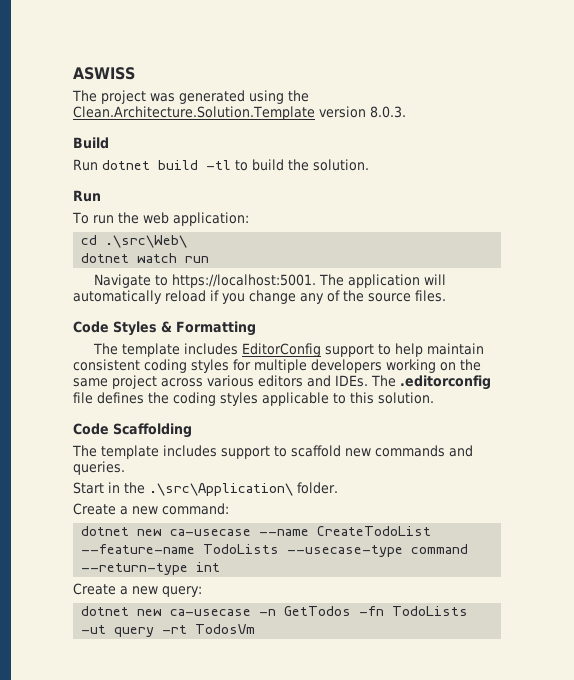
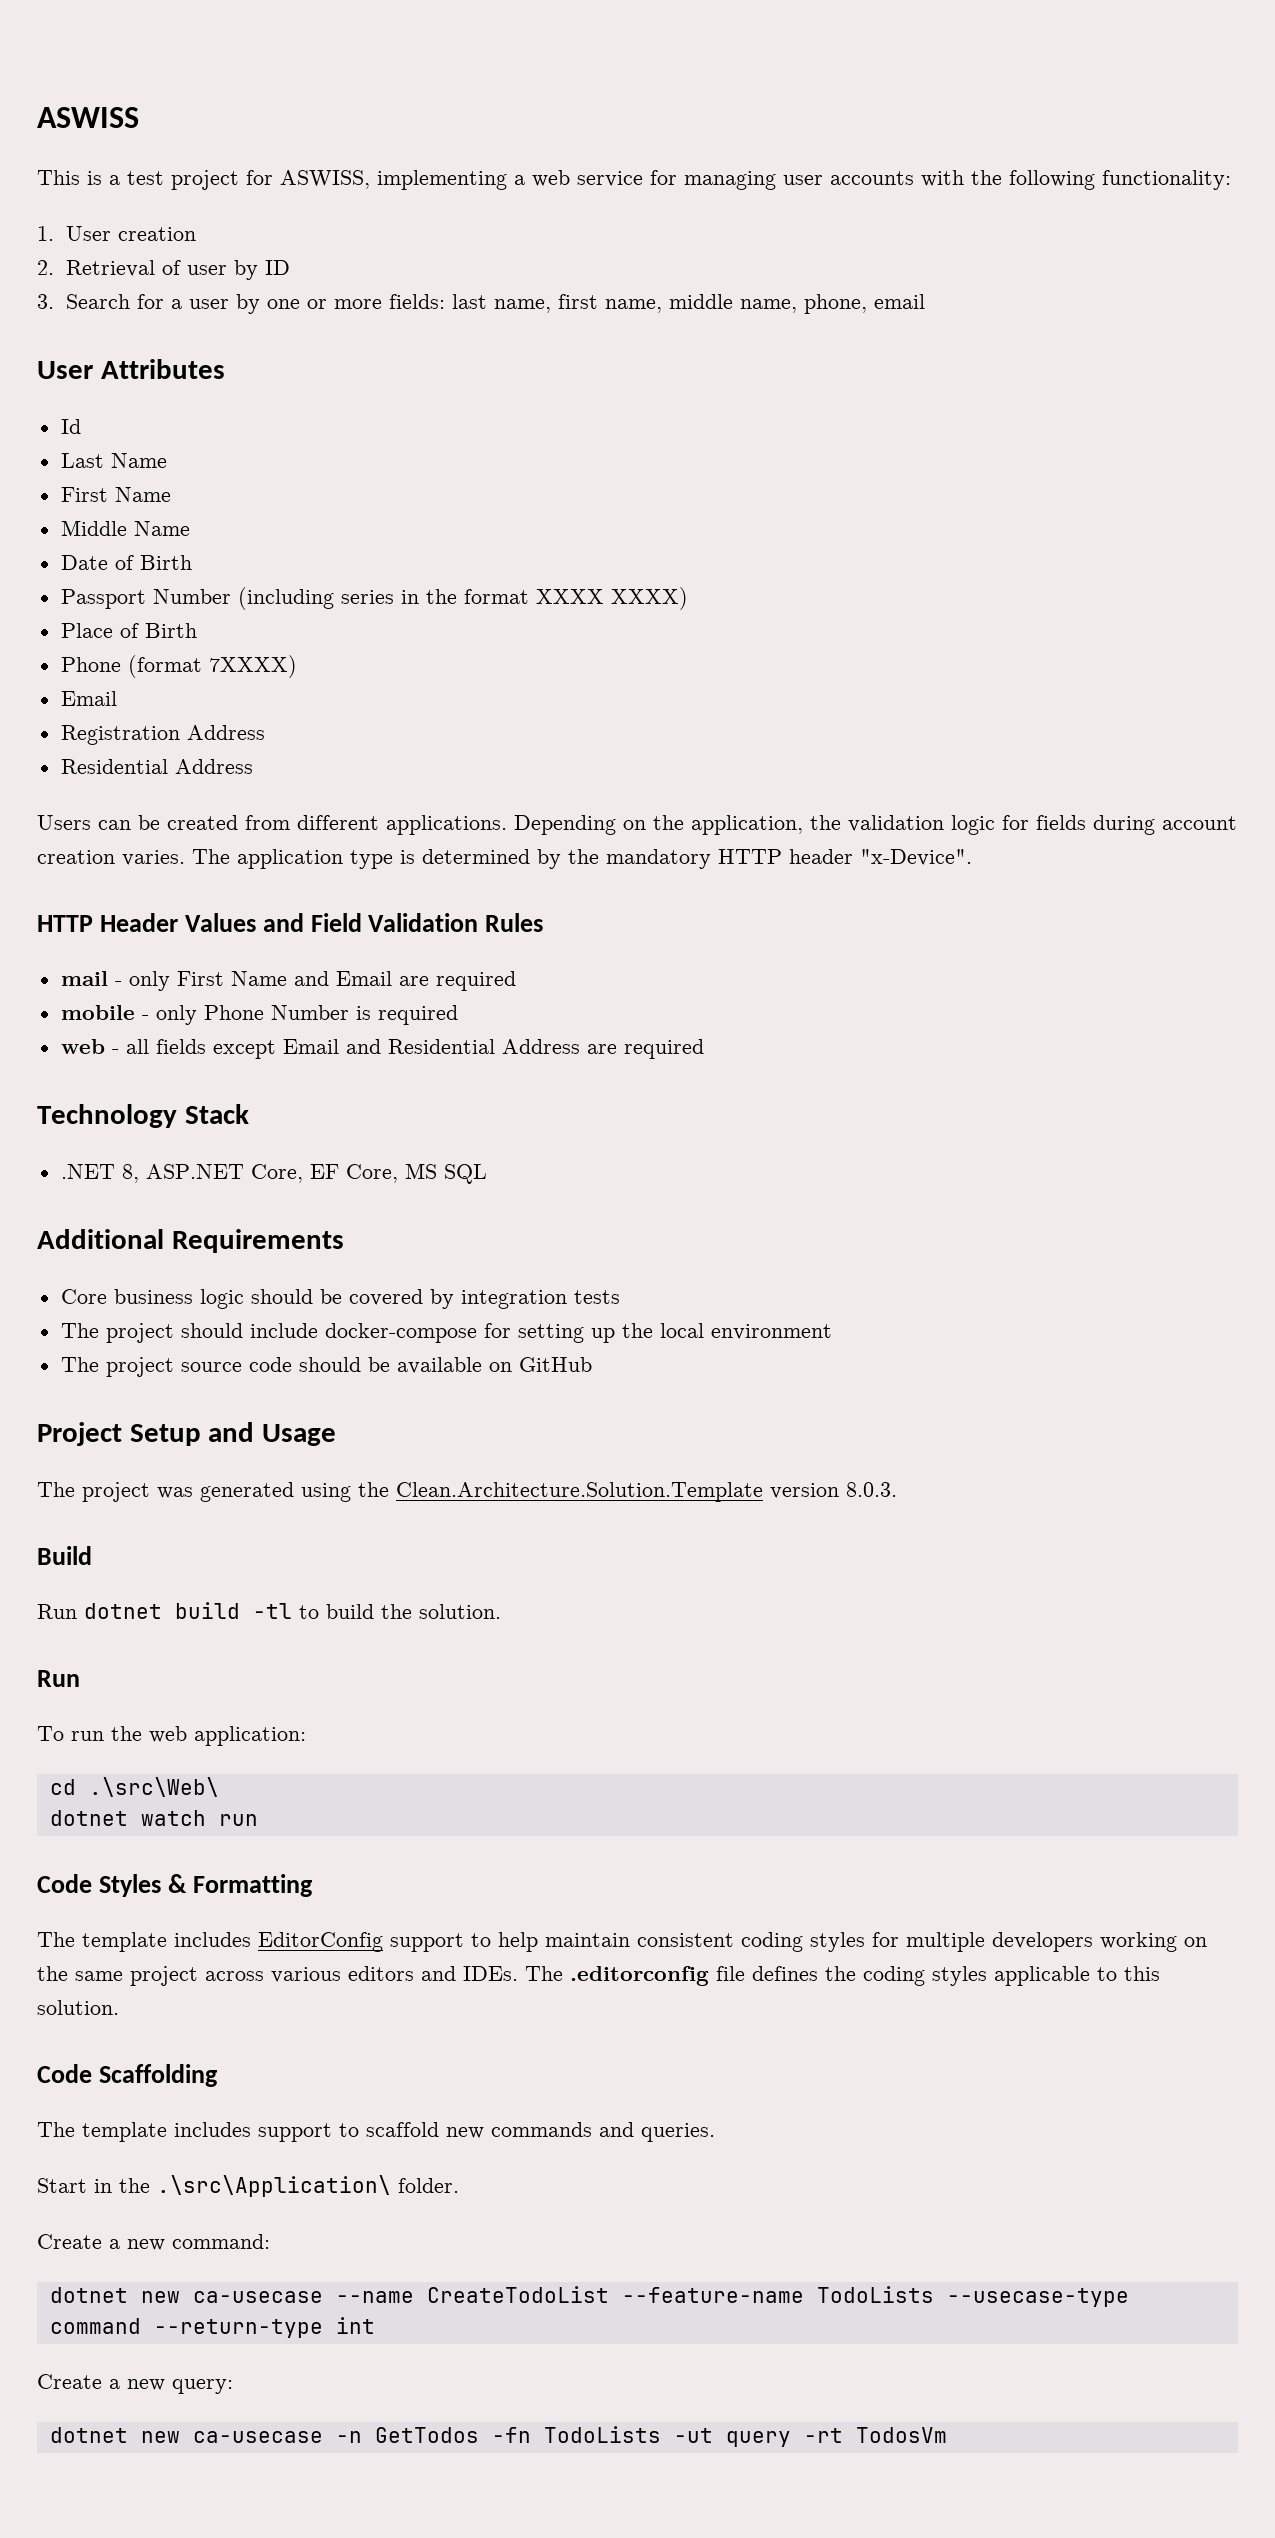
+ This is a test project for ASWISS, implementing a web service for managing user accounts with the following functionality:
+ 1. User creation
+ 2. Retrieval of user by ID
+ 3. Search for a user by one or more fields: last name, first name, middle name, phone, email
+ User Attributes
+ Id
+ Last Name
+ First Name
+ Middle Name
+ Date of Birth
+ Passport Number (including series in the format XXXX XXXX)
+ Place of Birth
+ Phone (format 7XXXX)
+ Email
+ Registration Address
+ Residential Address
+ Users can be created from different applications. Depending on the application, the validation logic for fields during account creation varies. The application type is determined by the mandatory HTTP header "x-Device".
+ HTTP Header Values and Field Validation Rules
+ mail - only First Name and Email are required
+ mobile - only Phone Number is required
+ web - all fields except Email and Residential Address are required
+ Technology Stack
+ .NET 8, ASP.NET Core, EF Core, MS SQL
+ Additional Requirements
+ Core business logic should be covered by integration tests
+ The project should include docker-compose for setting up the local environment
+ The project source code should be available on GitHub
+ Project Setup and Usage
- Navigate to https://localhost:5001. The application will automatically reload if you change any of the source files.

